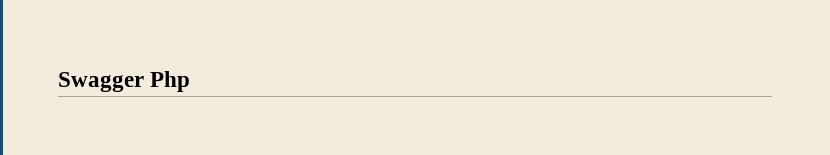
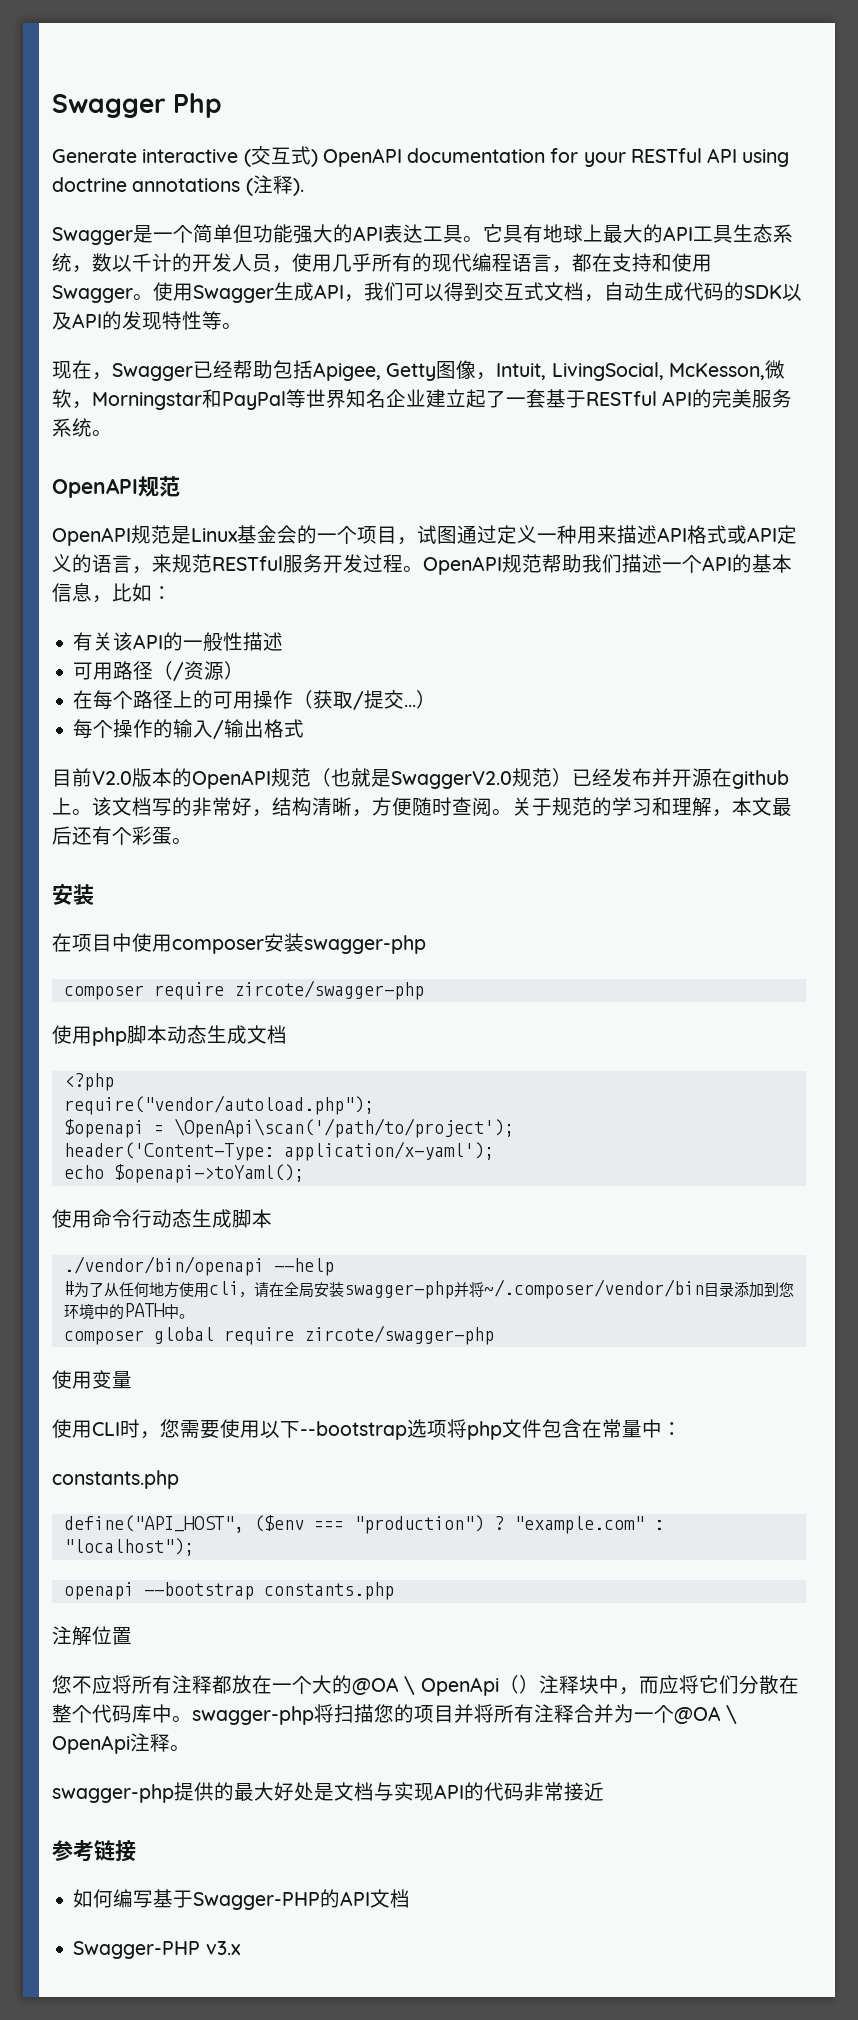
+ Generate interactive (交互式) OpenAPI documentation for your RESTful API using doctrine annotations (注释).
+ Swagger是一个简单但功能强大的API表达工具。它具有地球上最大的API工具生态系统，数以千计的开发人员，使用几乎所有的现代编程语言，都在支持和使用Swagger。使用Swagger生成API，我们可以得到交互式文档，自动生成代码的SDK以及API的发现特性等。
+ 现在，Swagger已经帮助包括Apigee, Getty图像，Intuit, LivingSocial, McKesson,微软，Morningstar和PayPal等世界知名企业建立起了一套基于RESTful API的完美服务系统。
+ OpenAPI规范
+ OpenAPI规范是Linux基金会的一个项目，试图通过定义一种用来描述API格式或API定义的语言，来规范RESTful服务开发过程。OpenAPI规范帮助我们描述一个API的基本信息，比如：
+ 有关该API的一般性描述
+ 可用路径（/资源）
+ 在每个路径上的可用操作（获取/提交...）
+ 每个操作的输入/输出格式
+ 目前V2.0版本的OpenAPI规范（也就是SwaggerV2.0规范）已经发布并开源在github上。该文档写的非常好，结构清晰，方便随时查阅。关于规范的学习和理解，本文最后还有个彩蛋。
+ 安装
+ 在项目中使用composer安装swagger-php
+ composer require zircote/swagger-php
+ 使用php脚本动态生成文档
+ <?php
+ require("vendor/autoload.php");
+ $openapi = \OpenApi\scan('/path/to/project');
+ header('Content-Type: application/x-yaml');
+ echo $openapi->toYaml();
+ 使用命令行动态生成脚本
+ ./vendor/bin/openapi --help
+ #为了从任何地方使用cli，请在全局安装swagger-php并将~/.composer/vendor/bin目录添加到您环境中的PATH中。
+ composer global require zircote/swagger-php
+ 使用变量
+ 使用CLI时，您需要使用以下--bootstrap选项将php文件包含在常量中：
+ constants.php
+ define("API_HOST", ($env === "production") ? "example.com" : "localhost");
+ openapi --bootstrap constants.php
+ 注解位置
+ 您不应将所有注释都放在一个大的@OA \ OpenApi（）注释块中，而应将它们分散在整个代码库中。swagger-php将扫描您的项目并将所有注释合并为一个@OA \ OpenApi注释。
+ swagger-php提供的最大好处是文档与实现API的代码非常接近
+ 参考链接
+ 如何编写基于Swagger-PHP的API文档
+ Swagger-PHP v3.x

